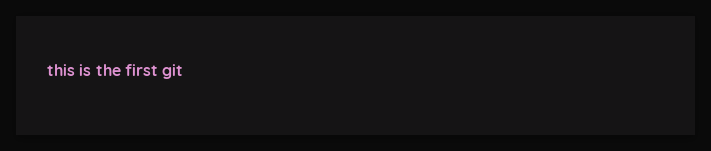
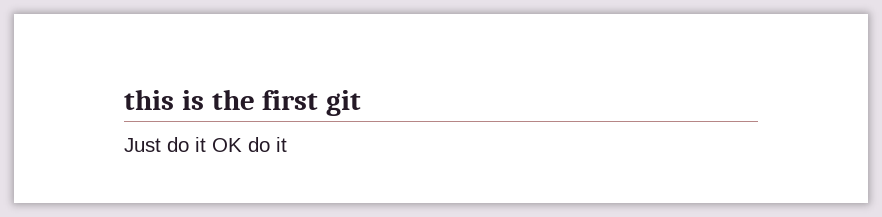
+ Just do it OK do it

